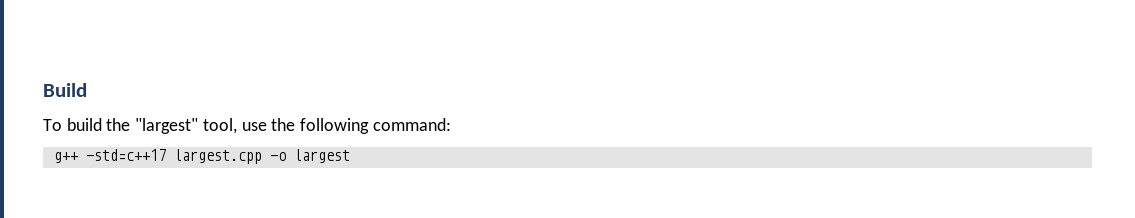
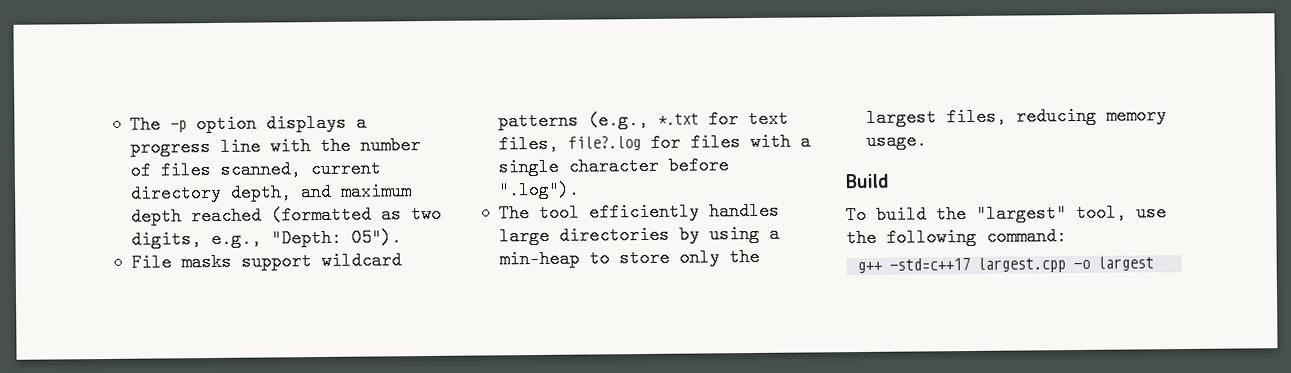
+ The -p option displays a progress line with the number of files scanned, current directory depth, and maximum depth reached (formatted as two digits, e.g., "Depth: 05").
+ File masks support wildcard patterns (e.g., *.txt for text files, file?.log for files with a single character before ".log").
+ The tool efficiently handles large directories by using a min-heap to store only the largest files, reducing memory usage.

